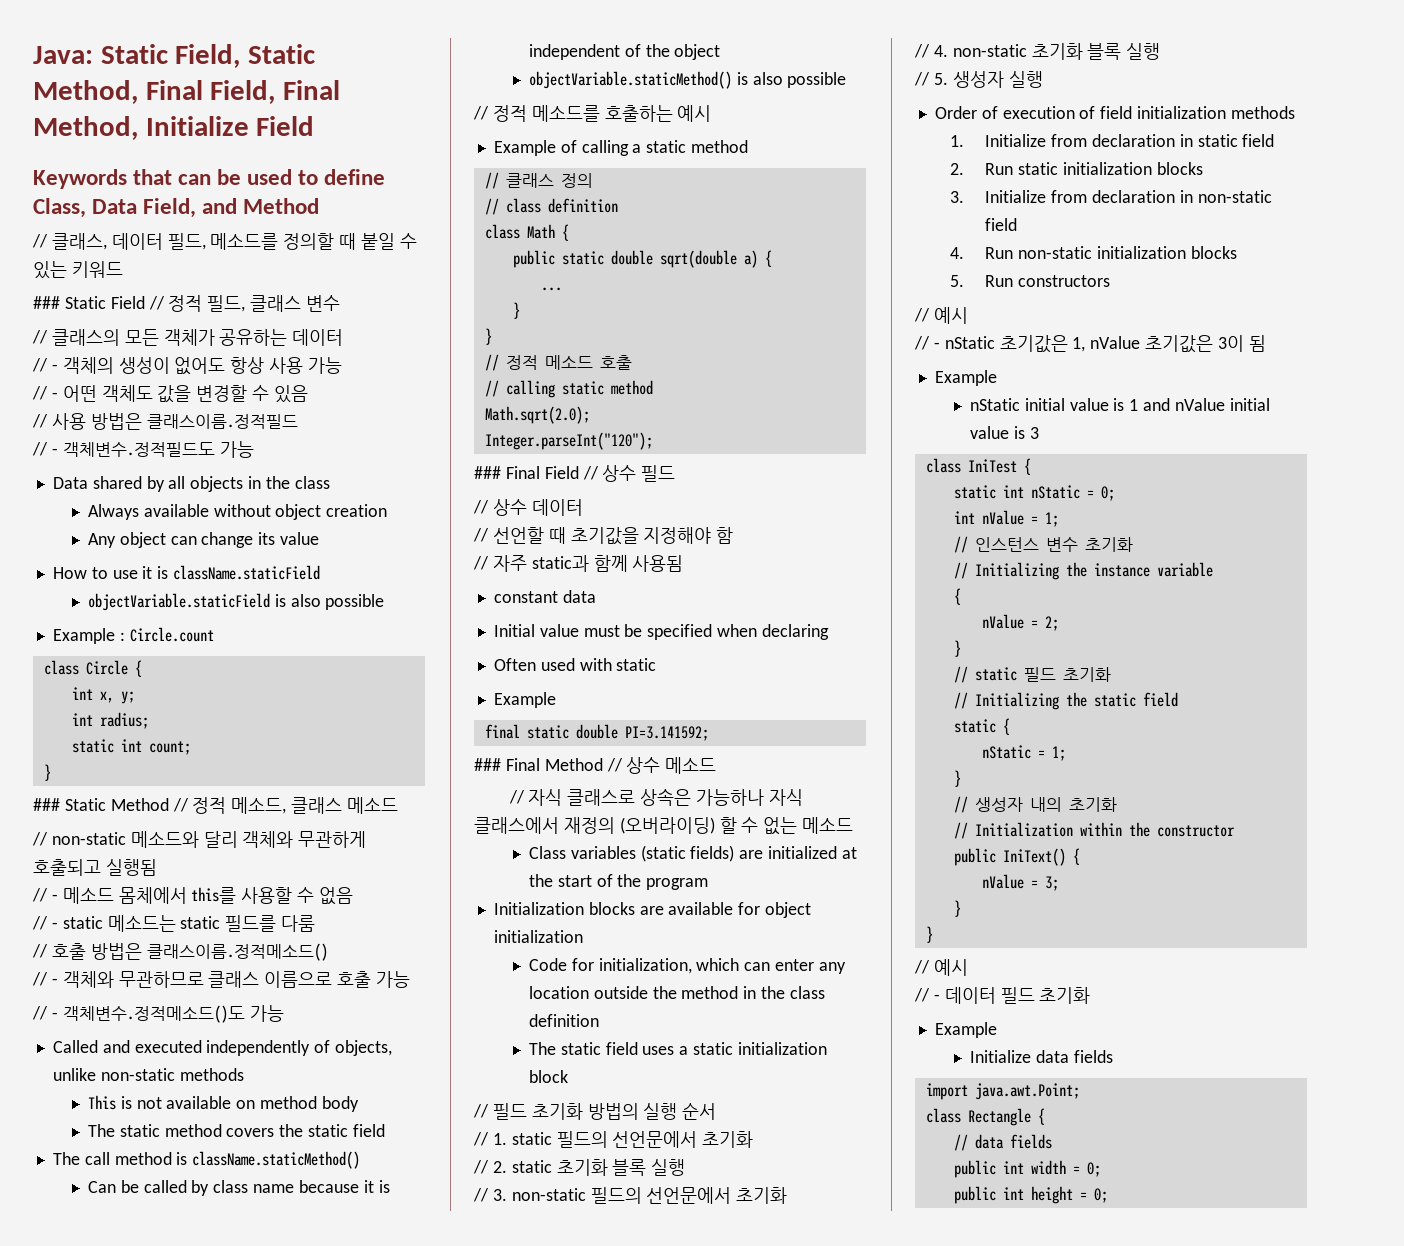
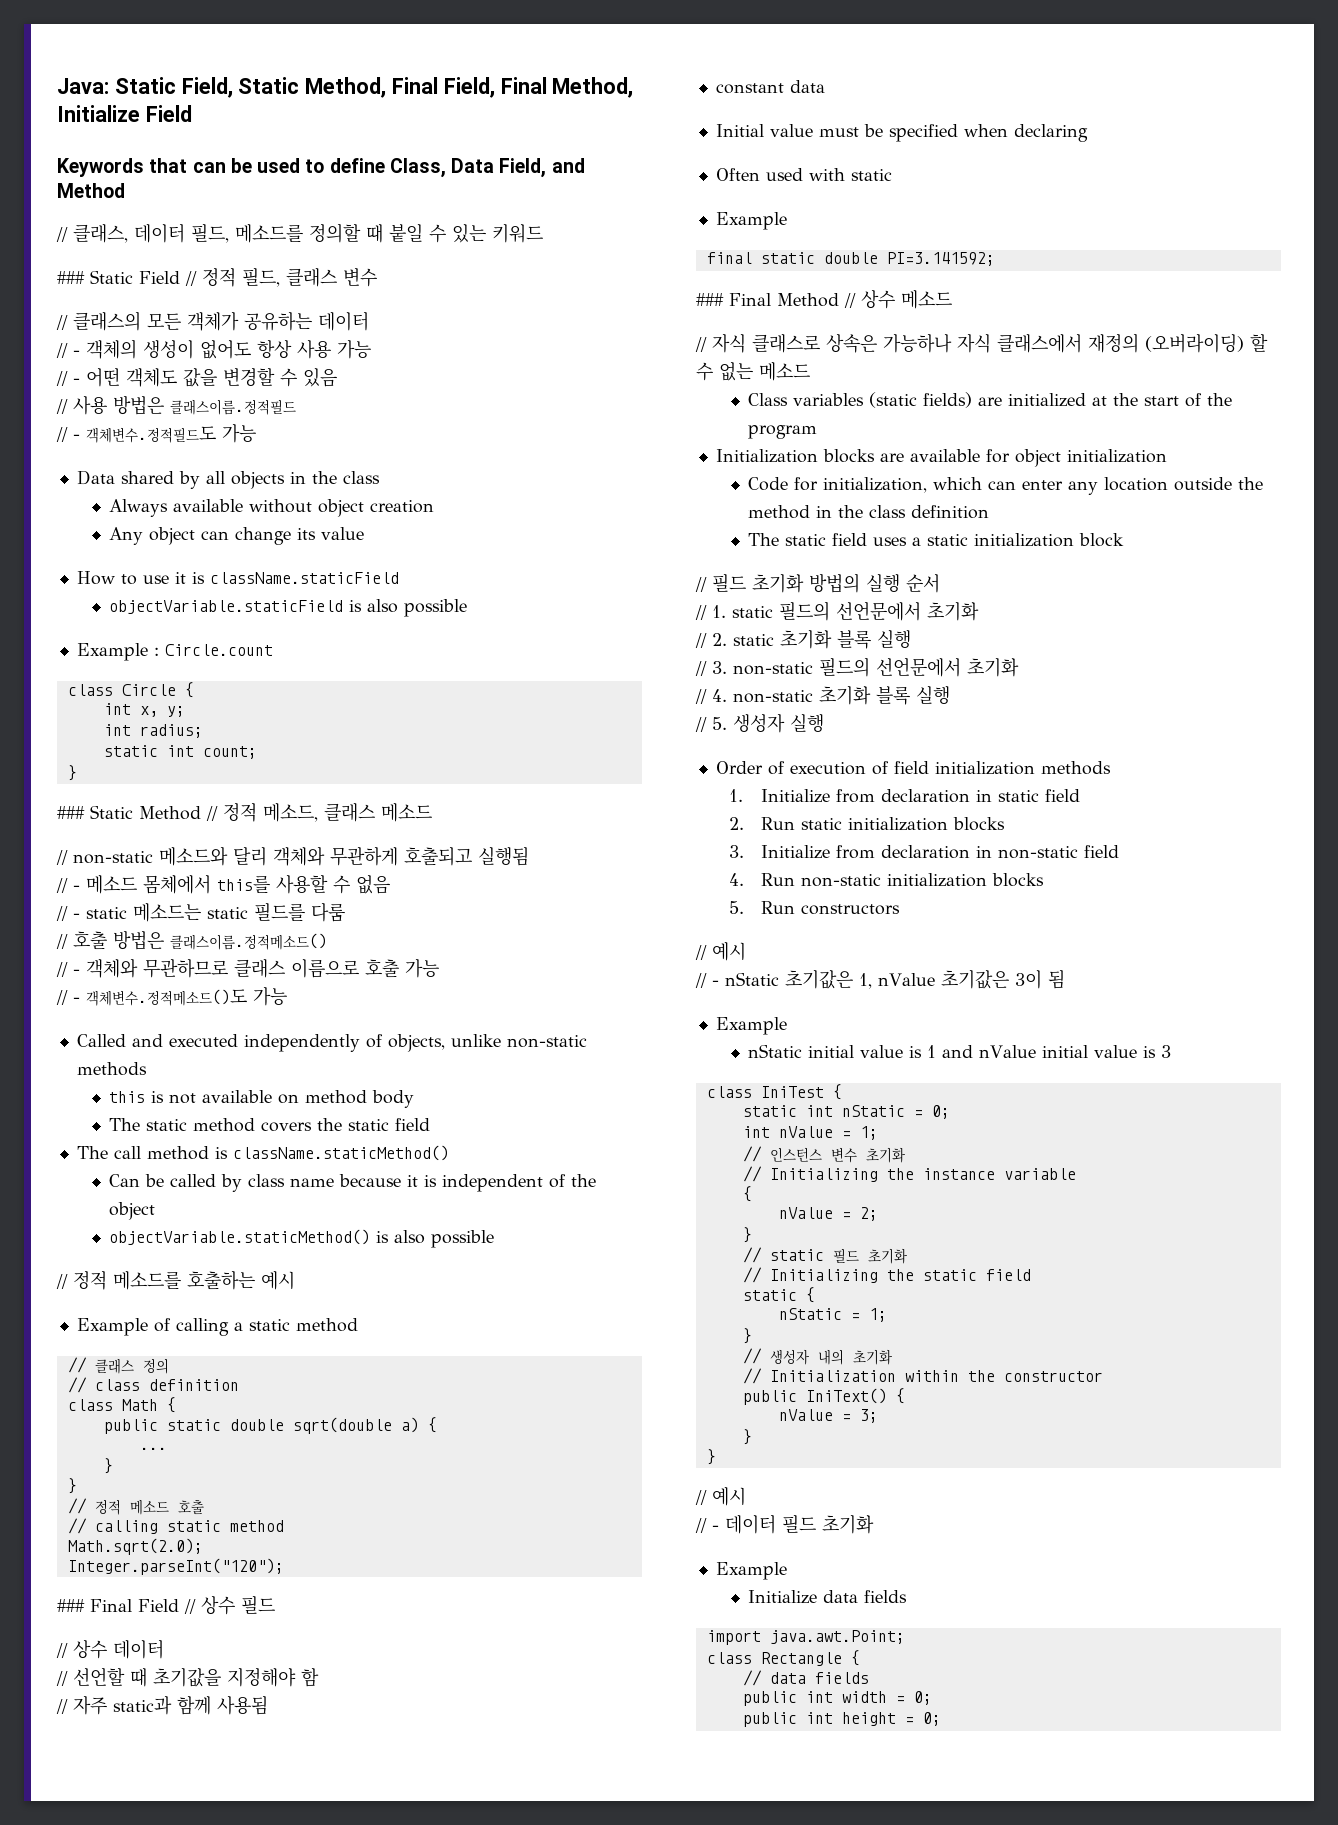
- This is not available on method body
+ this is not available on method body

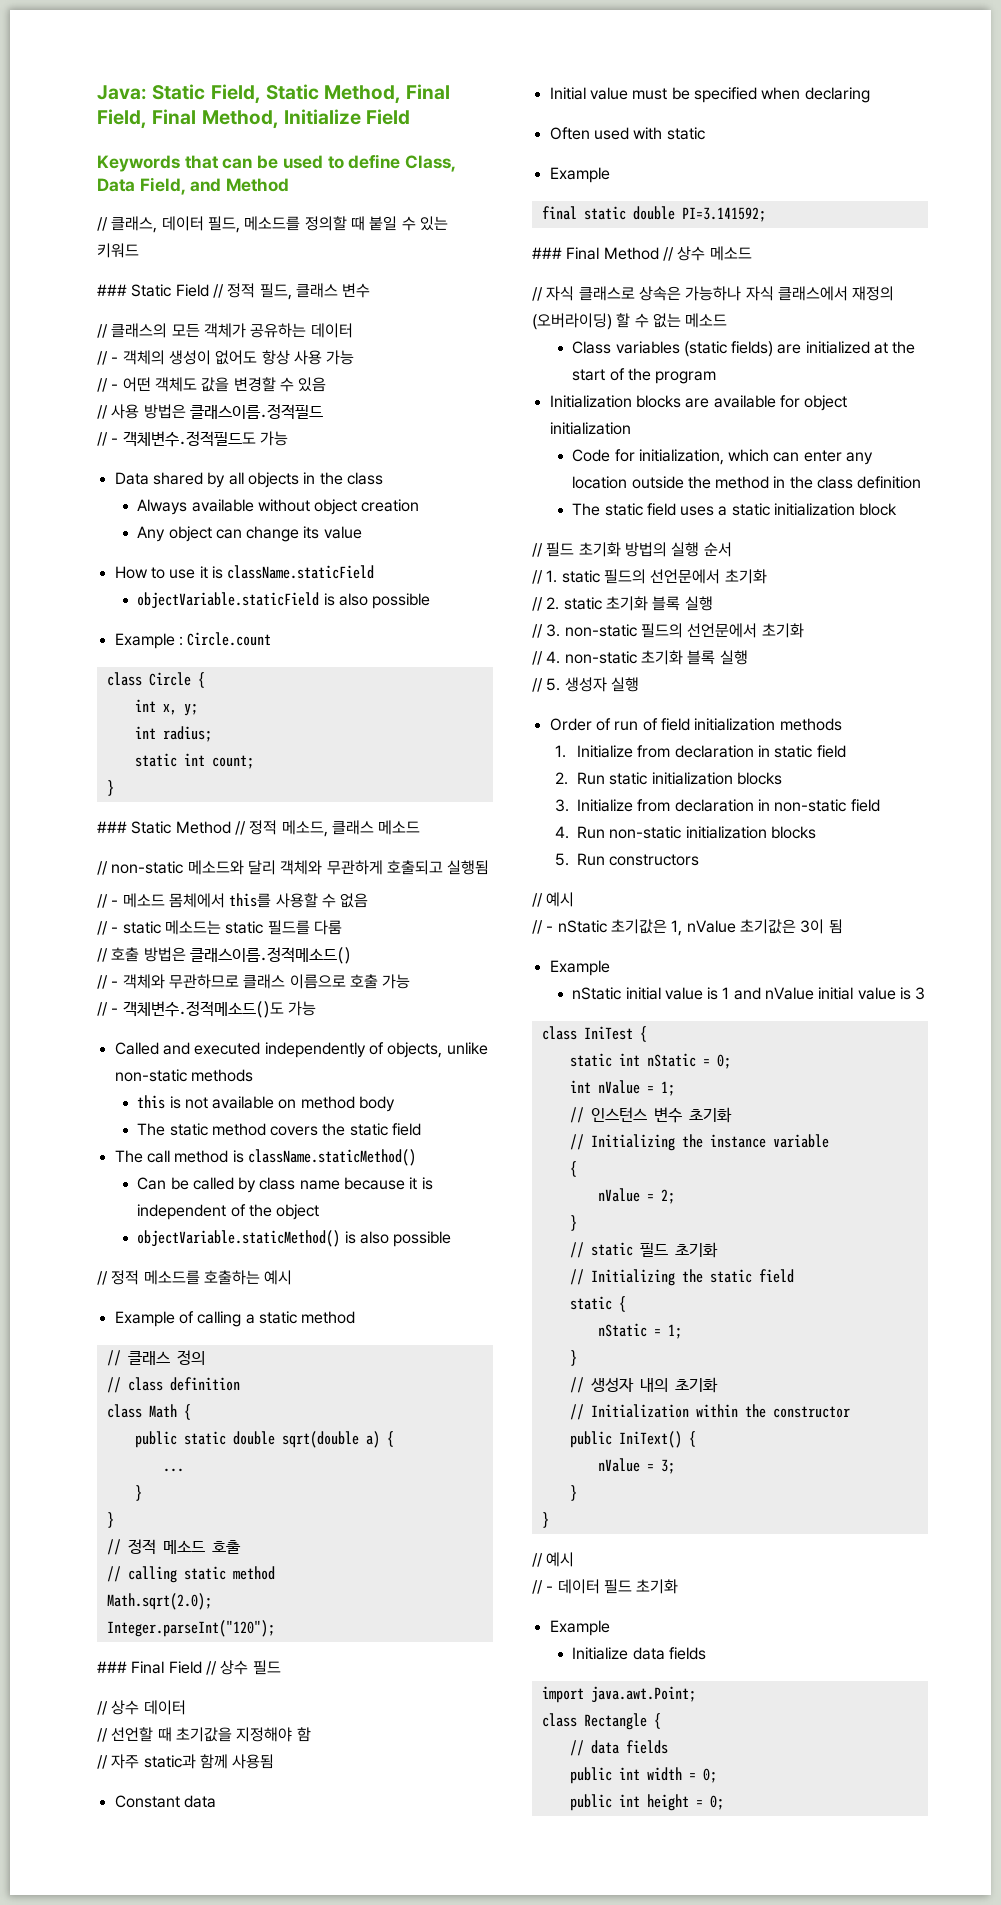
- constant data
+ Constant data
- Order of execution of field initialization methods
+ Order of run of field initialization methods

